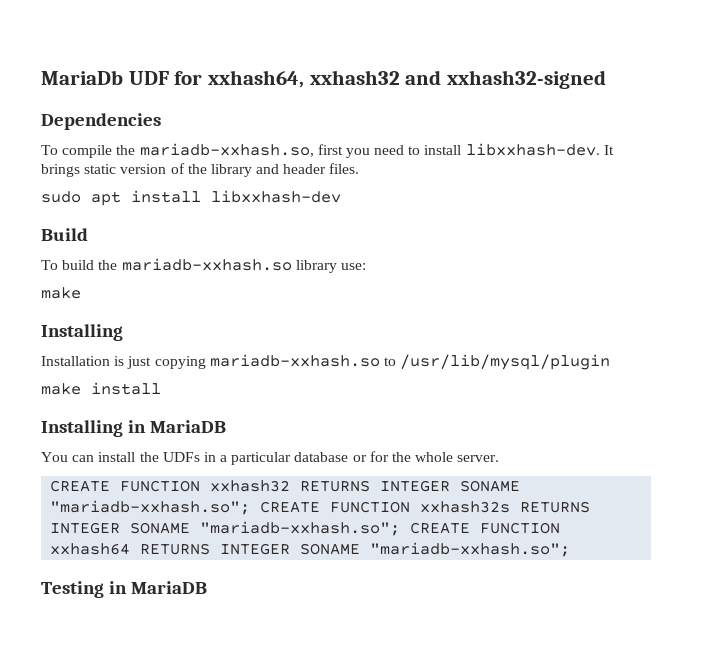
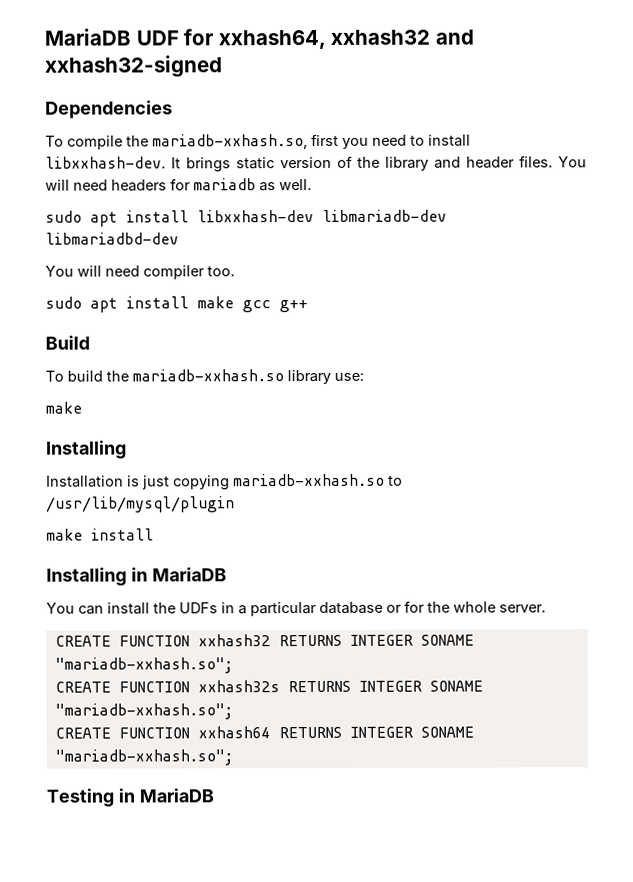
- MariaDb UDF for xxhash64, xxhash32 and xxhash32-signed
+ MariaDB UDF for xxhash64, xxhash32 and xxhash32-signed
- It brings static version of the library and header files.
- sudo apt install libxxhash-dev
+ It brings static version of the library and header files. You will need headers for mariadb as well.
+ sudo apt install libxxhash-dev libmariadb-dev libmariadbd-dev
+ You will need compiler too.
+ sudo apt install make gcc g++
- CREATE FUNCTION xxhash32 RETURNS INTEGER SONAME "mariadb-xxhash.so"; CREATE FUNCTION xxhash32s RETURNS INTEGER SONAME "mariadb-xxhash.so"; CREATE FUNCTION xxhash64 RETURNS INTEGER SONAME "mariadb-xxhash.so";
+ CREATE FUNCTION xxhash32 RETURNS INTEGER SONAME "mariadb-xxhash.so";
+ CREATE FUNCTION xxhash32s RETURNS INTEGER SONAME "mariadb-xxhash.so";
+ CREATE FUNCTION xxhash64 RETURNS INTEGER SONAME "mariadb-xxhash.so";

